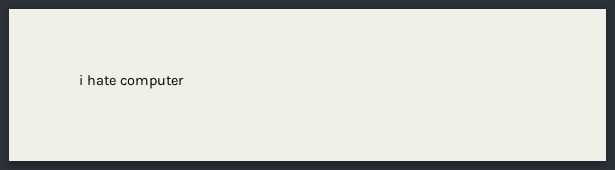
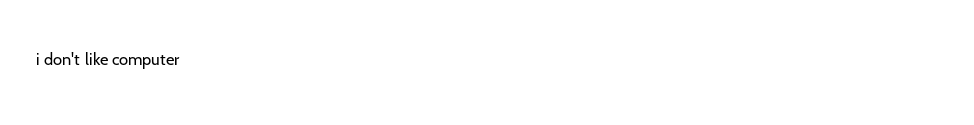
- i hate computer
+ i don't like computer

